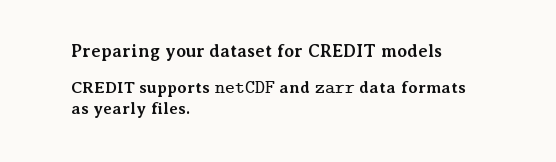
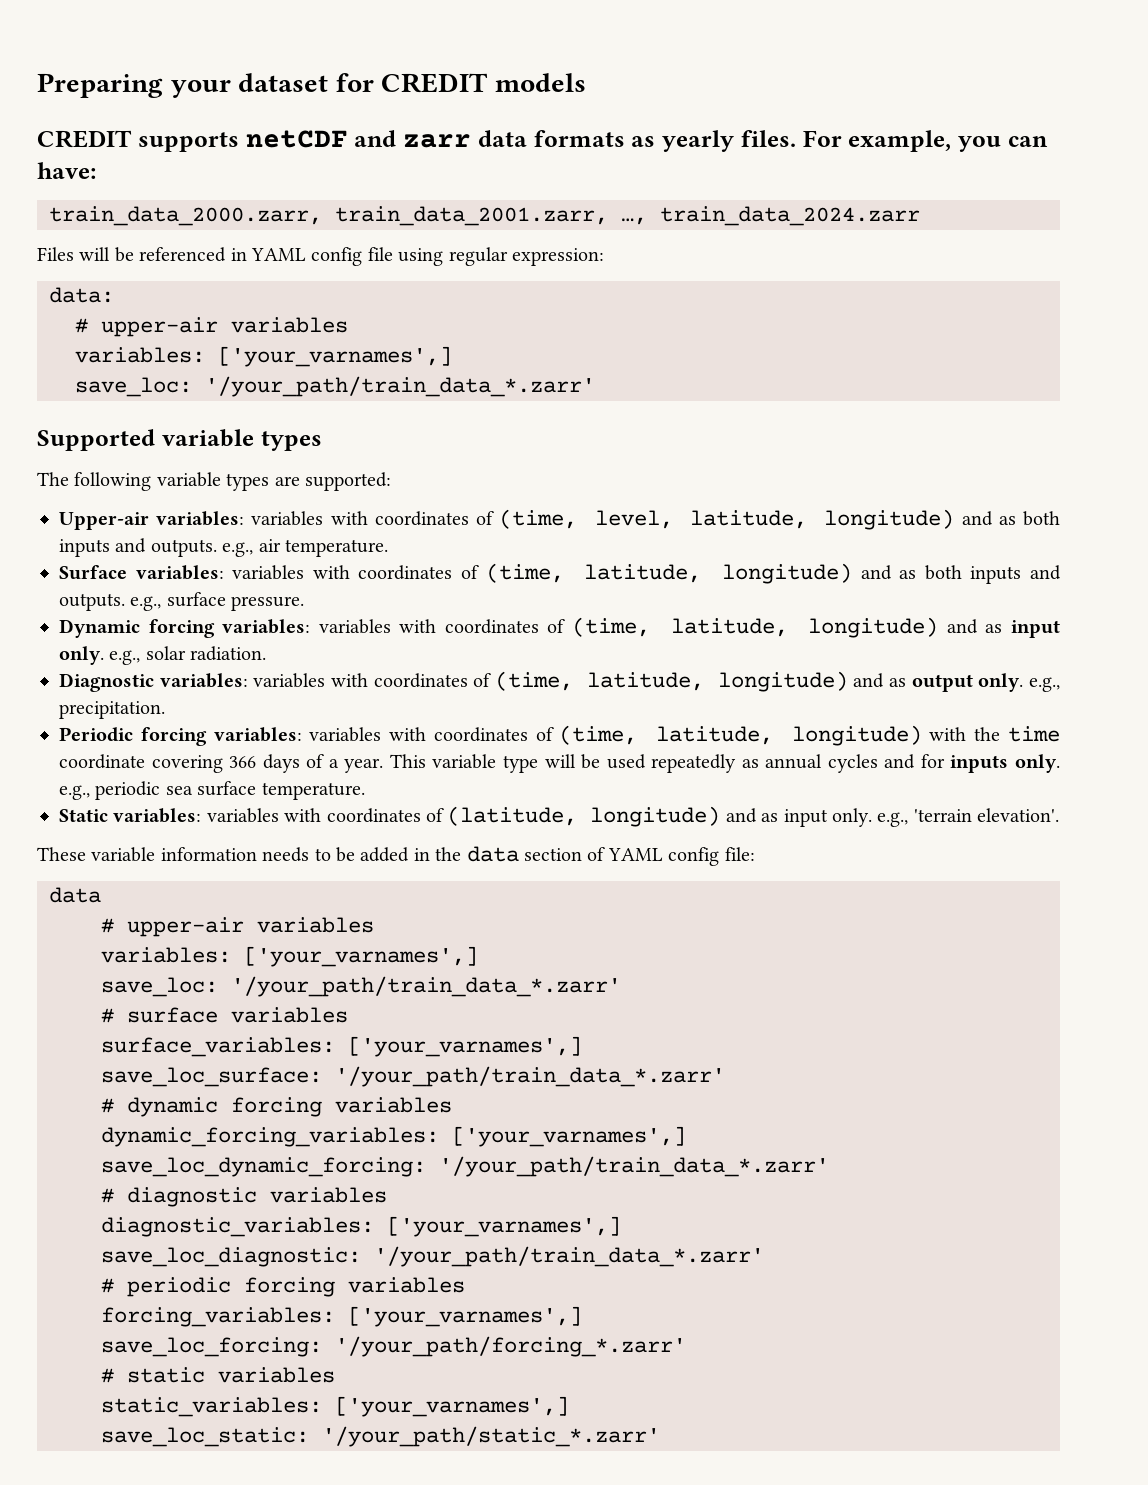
+ For example, you can have:
+ train_data_2000.zarr, train_data_2001.zarr, …, train_data_2024.zarr
+ Files will be referenced in YAML config file using regular expression:
+ data:
+ # upper-air variables
+ variables: ['your_varnames',]
+ save_loc: '/your_path/train_data_*.zarr'
+ Supported variable types
+ The following variable types are supported:
+ Upper-air variables: variables with coordinates of (time, level, latitude, longitude) and as both inputs and outputs. e.g., air temperature.
+ Surface variables: variables with coordinates of (time, latitude, longitude) and as both inputs and outputs. e.g., surface pressure.
+ Dynamic forcing variables: variables with coordinates of (time, latitude, longitude) and as input only. e.g., solar radiation.
+ Diagnostic variables: variables with coordinates of (time, latitude, longitude) and as output only. e.g., precipitation.
+ Periodic forcing variables: variables with coordinates of (time, latitude, longitude) with the time coordinate covering 366 days of a year. This variable type will be used repeatedly as annual cycles and for inputs only. e.g., periodic sea surface temperature.
+ Static variables: variables with coordinates of (latitude, longitude) and as input only. e.g., 'terrain elevation'.
+ These variable information needs to be added in the data section of YAML config file:
+ data
+ # upper-air variables
+ variables: ['your_varnames',]
+ save_loc: '/your_path/train_data_*.zarr'
+ # surface variables
+ surface_variables: ['your_varnames',]
+ save_loc_surface: '/your_path/train_data_*.zarr'
+ # dynamic forcing variables
+ dynamic_forcing_variables: ['your_varnames',]
+ save_loc_dynamic_forcing: '/your_path/train_data_*.zarr'
+ # diagnostic variables
+ diagnostic_variables: ['your_varnames',]
+ save_loc_diagnostic: '/your_path/train_data_*.zarr'
+ # periodic forcing variables
+ forcing_variables: ['your_varnames',]
+ save_loc_forcing: '/your_path/forcing_*.zarr'
+ # static variables
+ static_variables: ['your_varnames',]
+ save_loc_static: '/your_path/static_*.zarr'

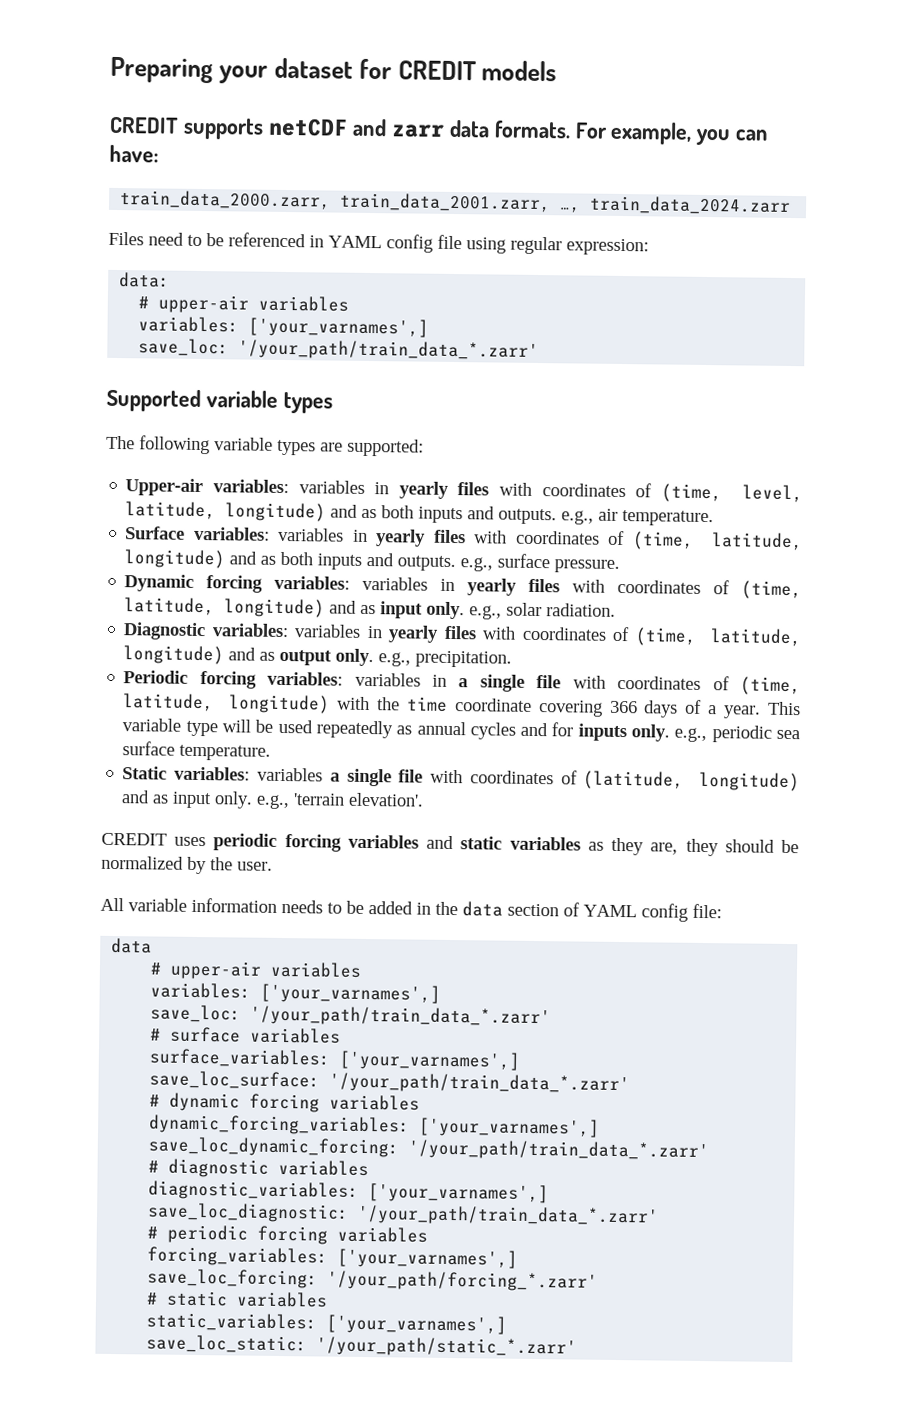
- CREDIT supports netCDF and zarr data formats as yearly files.
+ CREDIT supports netCDF and zarr data formats.
- Files will be referenced in YAML config file using regular expression:
+ Files need to be referenced in YAML config file using regular expression:
- Upper-air variables: variables with coordinates of (time, level, latitude, longitude) and as both inputs and outputs. e.g., air temperature.
+ Upper-air variables: variables in yearly files with coordinates of (time, level, latitude, longitude) and as both inputs and outputs. e.g., air temperature.
- Surface variables: variables with coordinates of (time, latitude, longitude) and as both inputs and outputs. e.g., surface pressure.
+ Surface variables: variables in yearly files with coordinates of (time, latitude, longitude) and as both inputs and outputs. e.g., surface pressure.
- Dynamic forcing variables: variables with coordinates of (time, latitude, longitude) and as input only. e.g., solar radiation.
+ Dynamic forcing variables: variables in yearly files with coordinates of (time, latitude, longitude) and as input only. e.g., solar radiation.
- Diagnostic variables: variables with coordinates of (time, latitude, longitude) and as output only. e.g., precipitation.
+ Diagnostic variables: variables in yearly files with coordinates of (time, latitude, longitude) and as output only. e.g., precipitation.
- Periodic forcing variables: variables with coordinates of (time, latitude, longitude) with the time coordinate covering 366 days of a year.
+ Periodic forcing variables: variables in a single file with coordinates of (time, latitude, longitude) with the time coordinate covering 366 days of a year.
- Static variables: variables with coordinates of (latitude, longitude) and as input only. e.g., 'terrain elevation'.
+ Static variables: variables a single file with coordinates of (latitude, longitude) and as input only. e.g., 'terrain elevation'.
- These variable information needs to be added in the data section of YAML config file:
+ CREDIT uses periodic forcing variables and static variables as they are, they should be normalized by the user.
+ All variable information needs to be added in the data section of YAML config file:

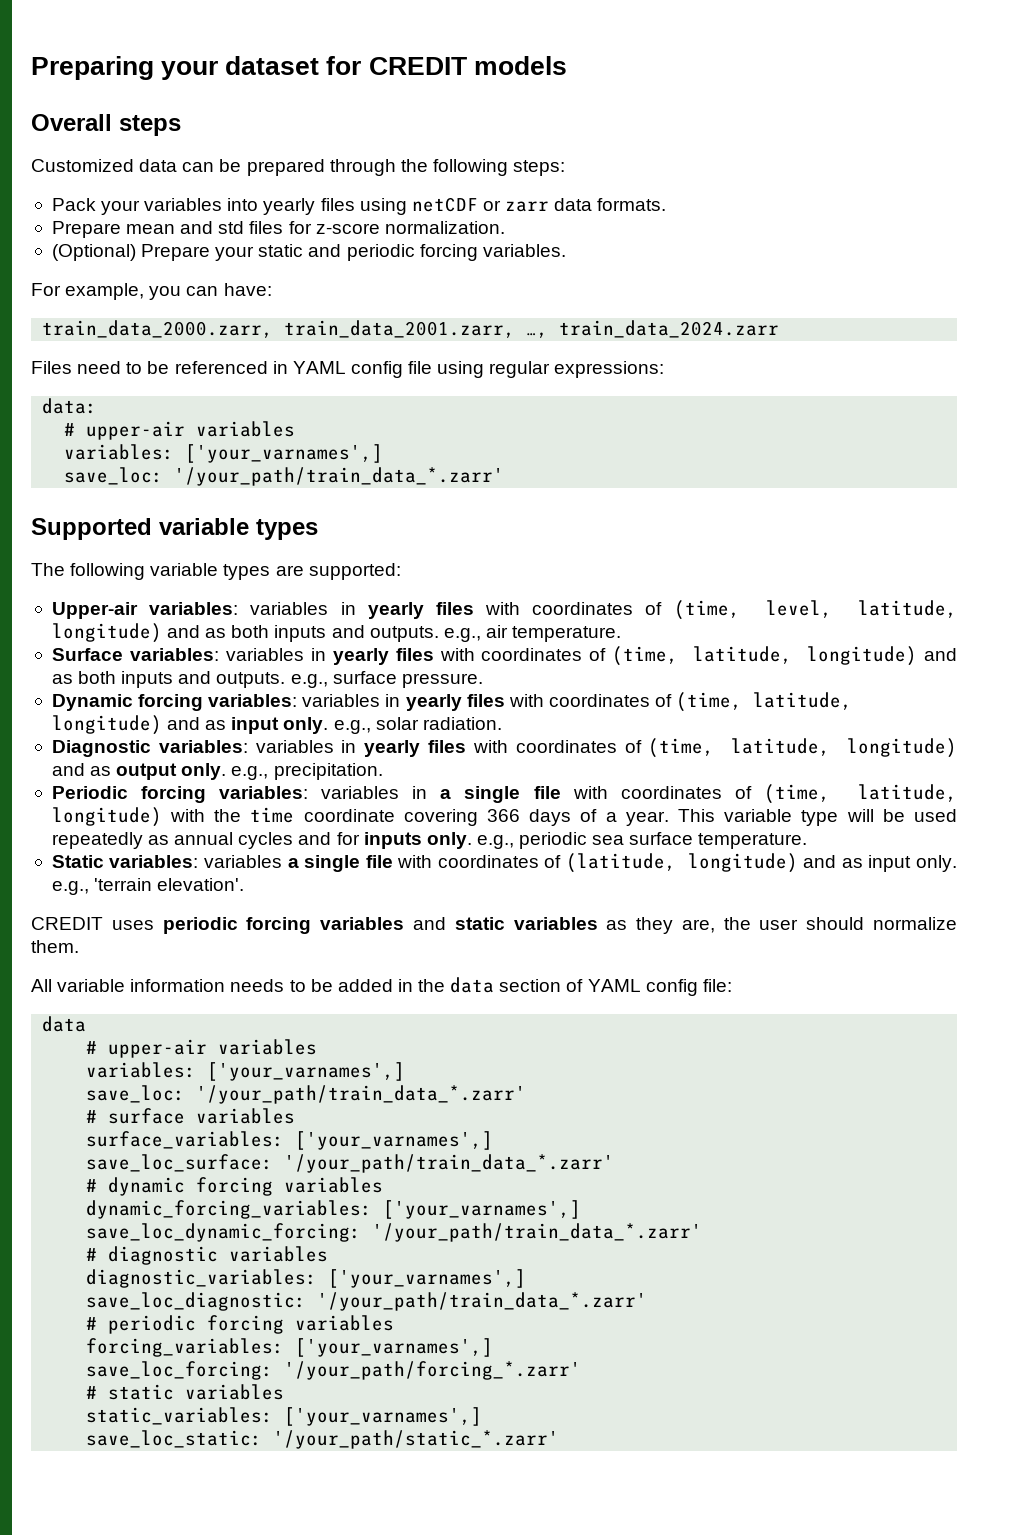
- CREDIT supports netCDF and zarr data formats. For example, you can have:
+ Overall steps
+ Customized data can be prepared through the following steps:
+ Pack your variables into yearly files using netCDF or zarr data formats.
+ Prepare mean and std files for z-score normalization.
+ (Optional) Prepare your static and periodic forcing variables.
+ For example, you can have:
- Files need to be referenced in YAML config file using regular expression:
+ Files need to be referenced in YAML config file using regular expressions:
- CREDIT uses periodic forcing variables and static variables as they are, they should be normalized by the user.
+ CREDIT uses periodic forcing variables and static variables as they are, the user should normalize them.

